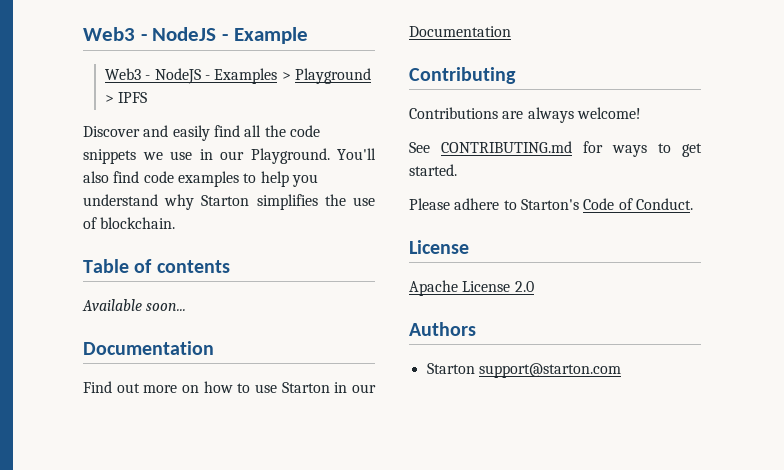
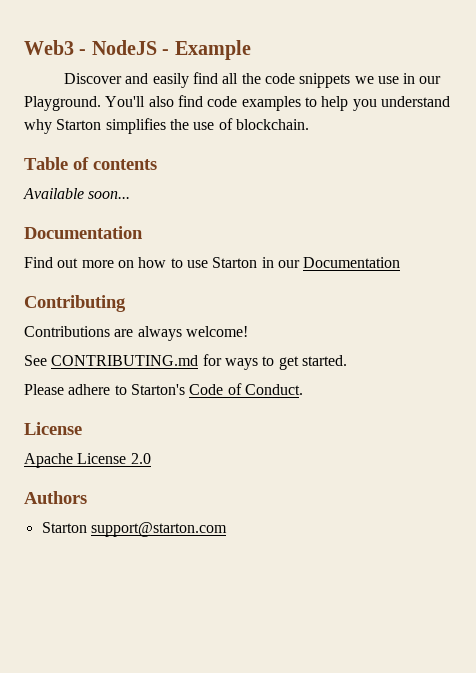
- Web3 - NodeJS - Examples > Playground > IPFS

